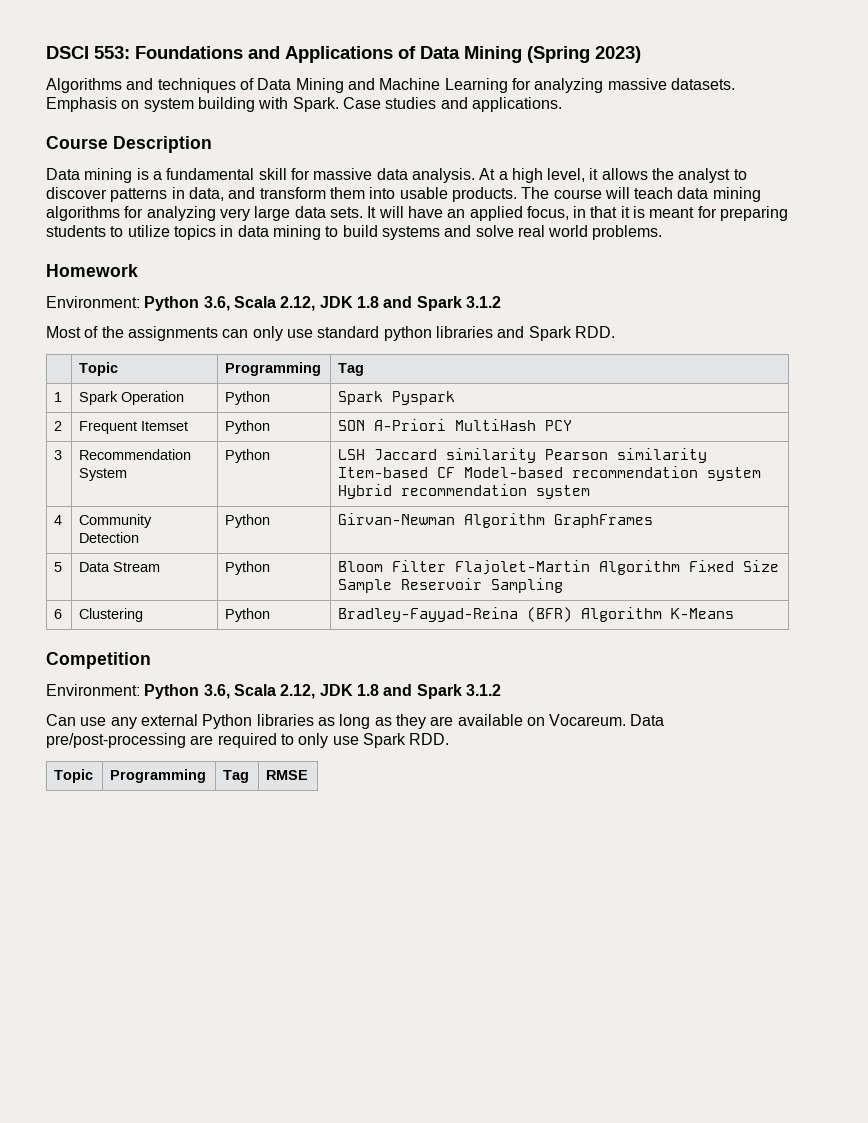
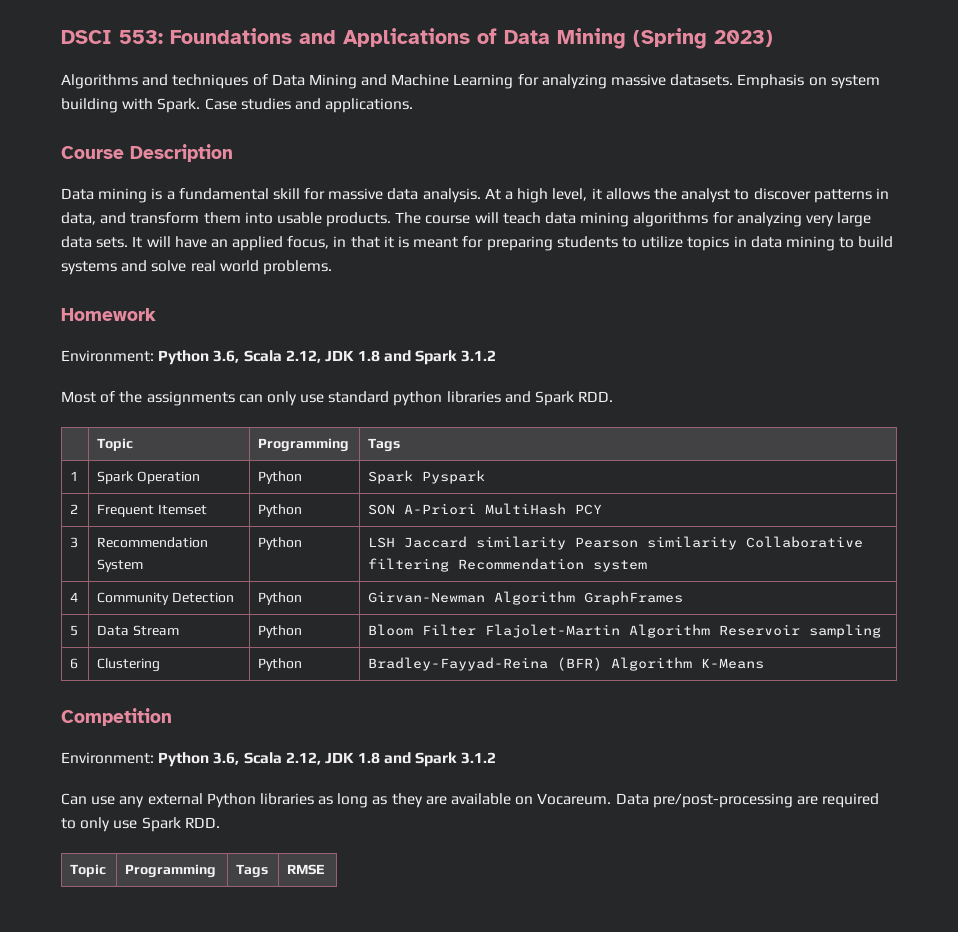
- | Topic | Programming | Tag
+ | Topic | Programming | Tags
- 3 | Recommendation System | Python | LSH Jaccard similarity Pearson similarity Item-based CF Model-based recommendation system Hybrid recommendation system
+ 3 | Recommendation System | Python | LSH Jaccard similarity Pearson similarity Collaborative filtering Recommendation system
- 5 | Data Stream | Python | Bloom Filter Flajolet-Martin Algorithm Fixed Size Sample Reservoir Sampling
+ 5 | Data Stream | Python | Bloom Filter Flajolet-Martin Algorithm Reservoir sampling
- Topic | Programming | Tag | RMSE
+ Topic | Programming | Tags | RMSE

